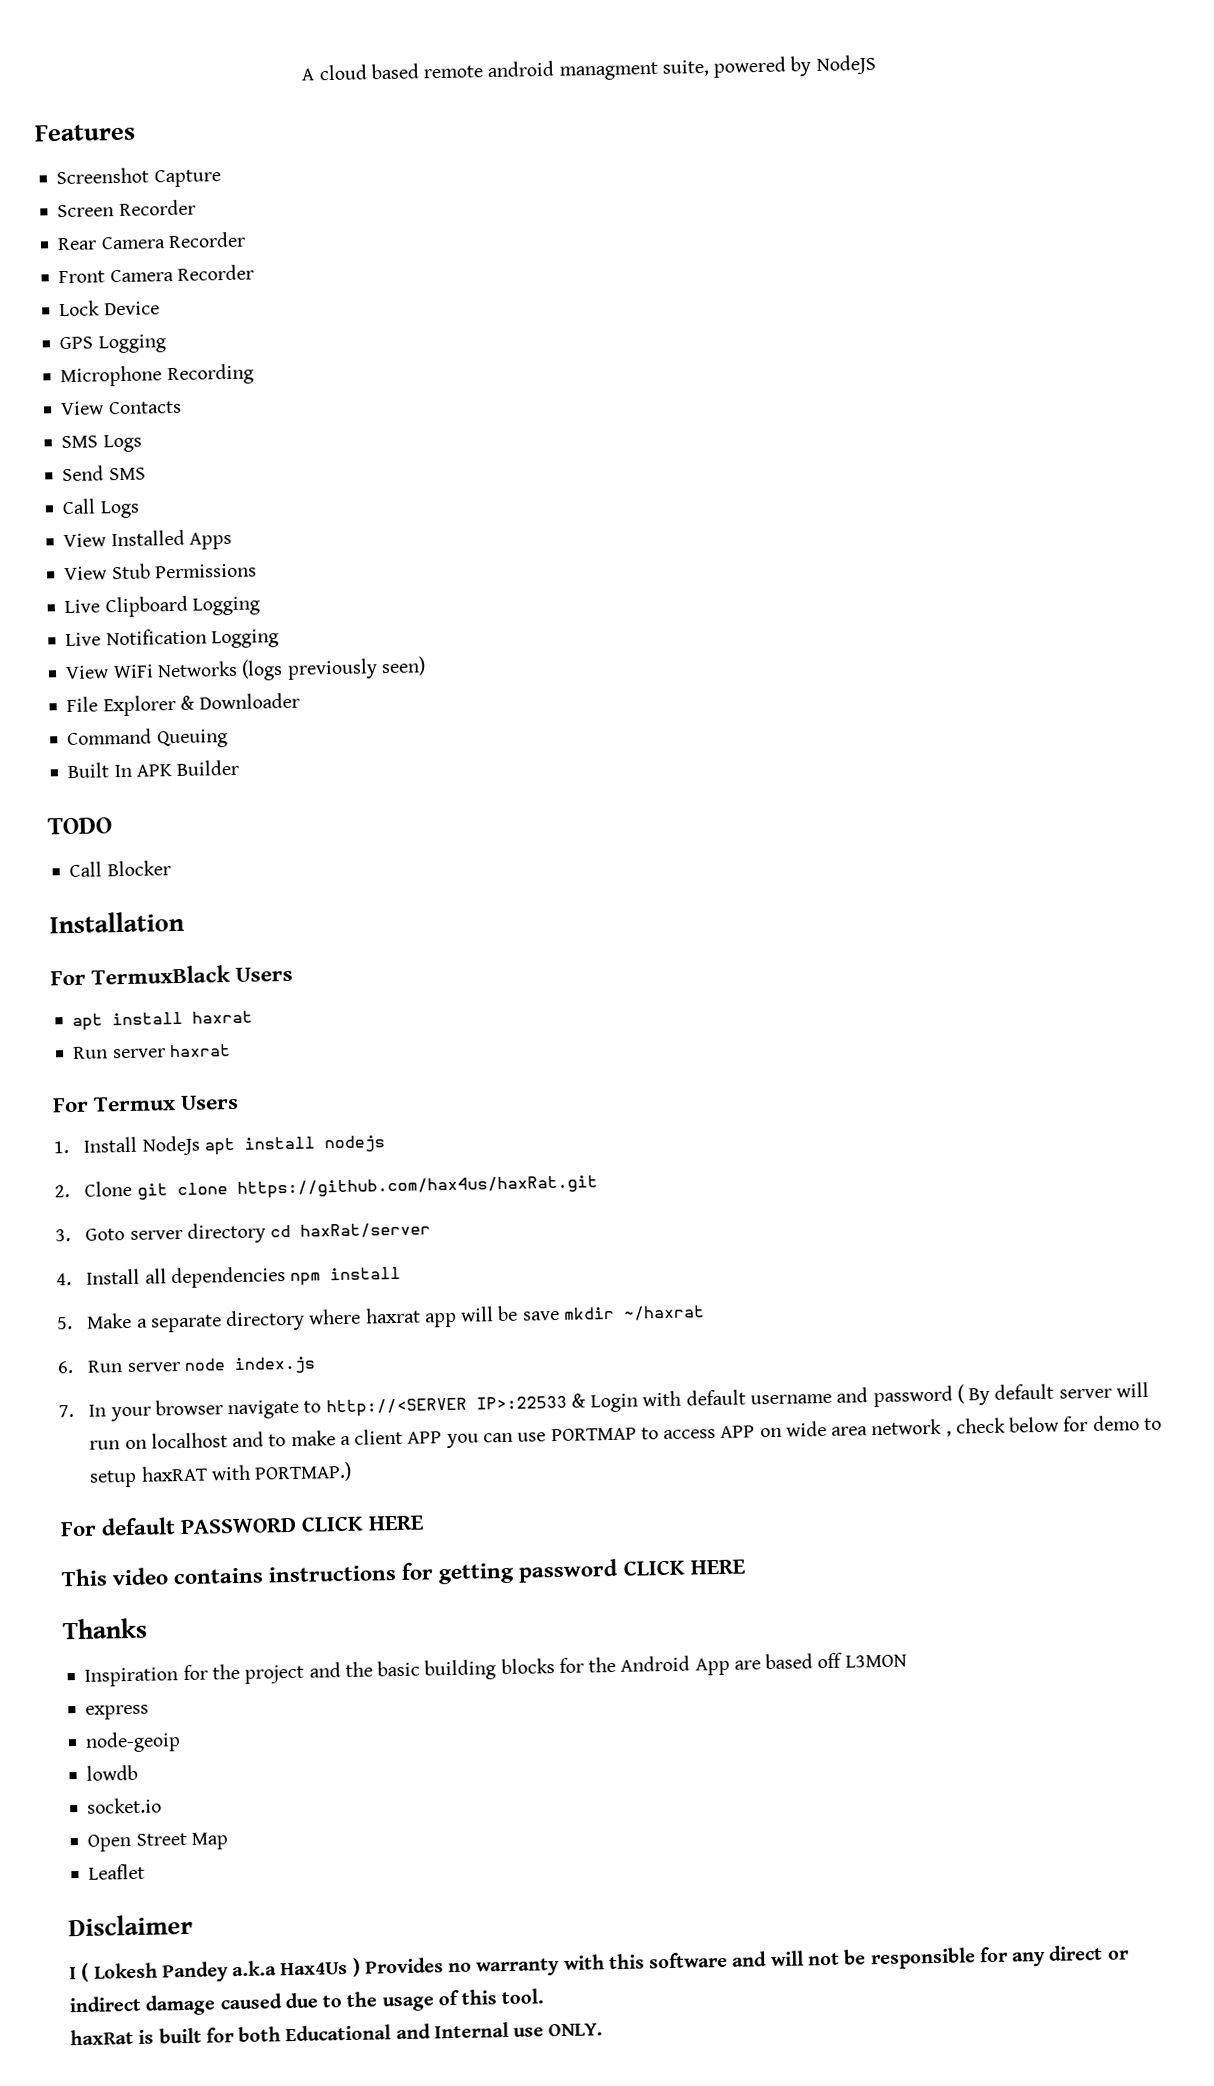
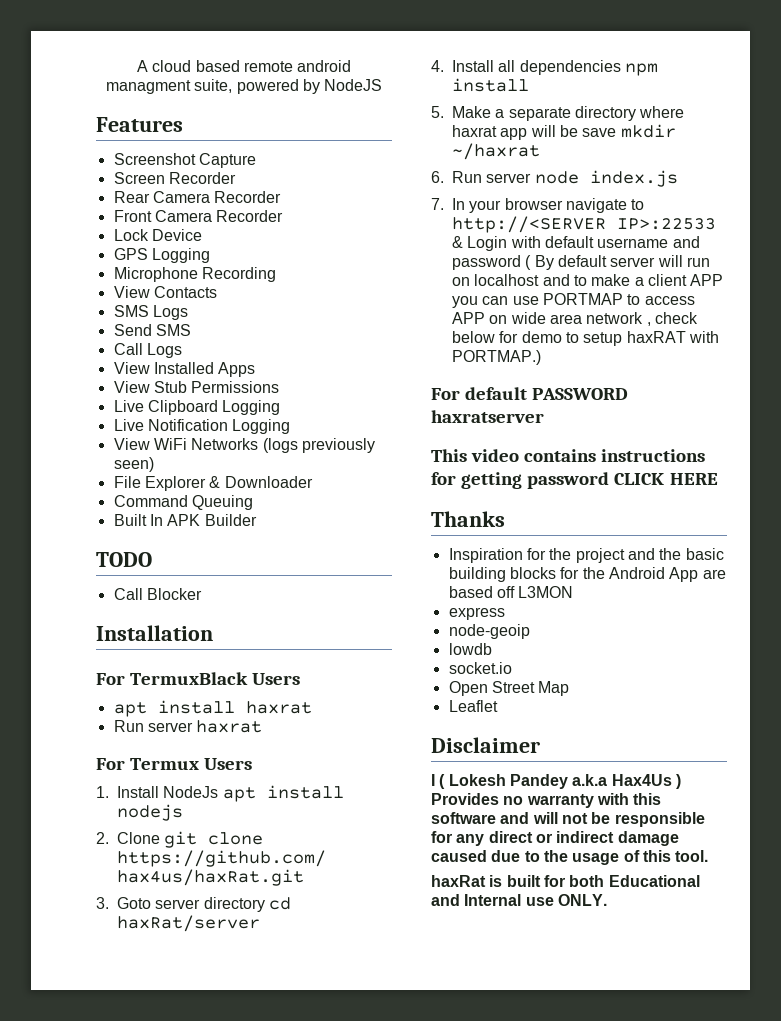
- For default PASSWORD CLICK HERE
+ For default PASSWORD haxratserver

